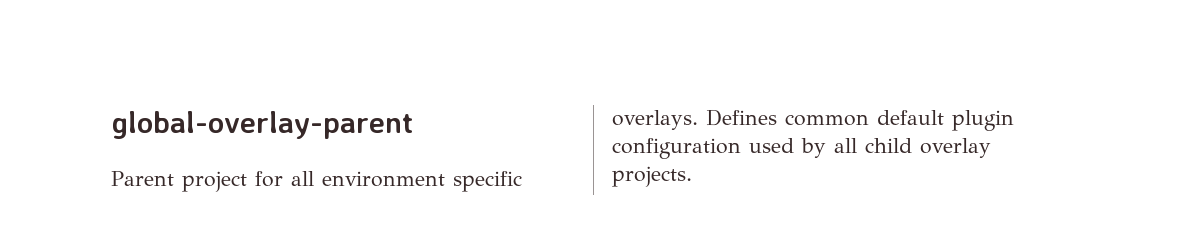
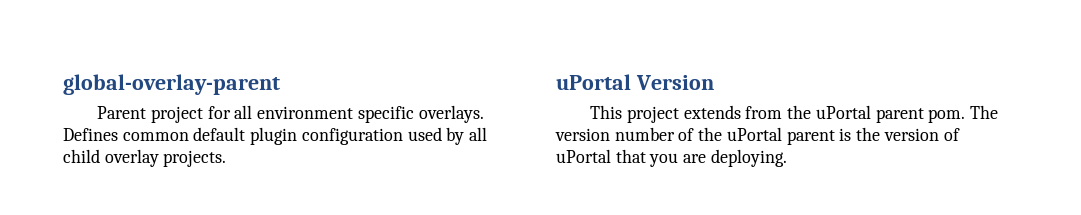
+ uPortal Version
+ This project extends from the uPortal parent pom. The version number of the uPortal parent is the version of uPortal that you are deploying.

